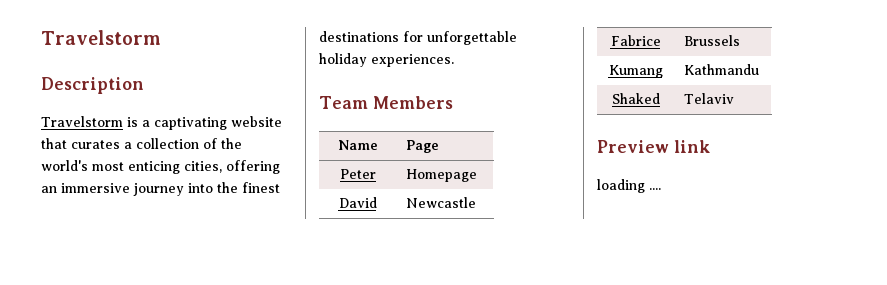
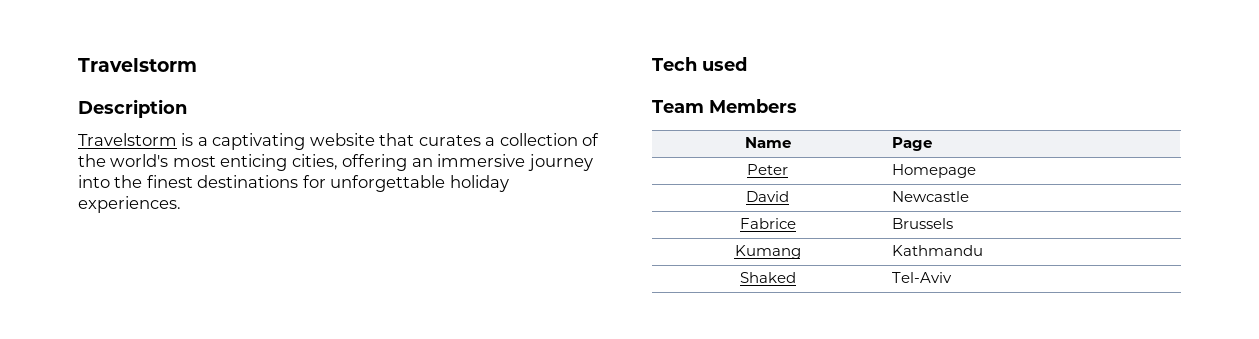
+ Tech used
- Shaked | Telaviv
- Preview link
- loading ....
+ Shaked | Tel-Aviv

